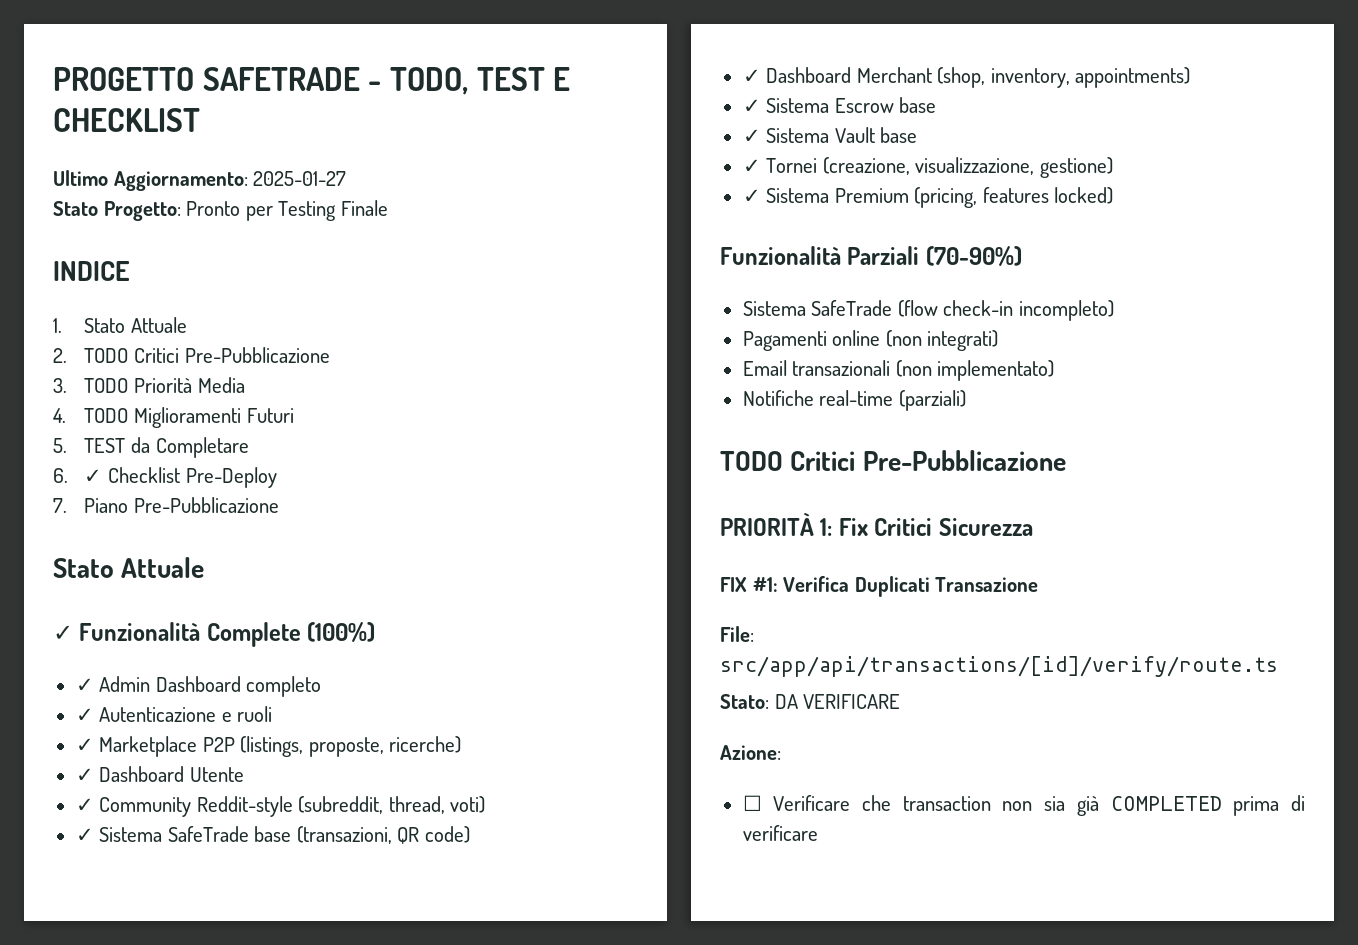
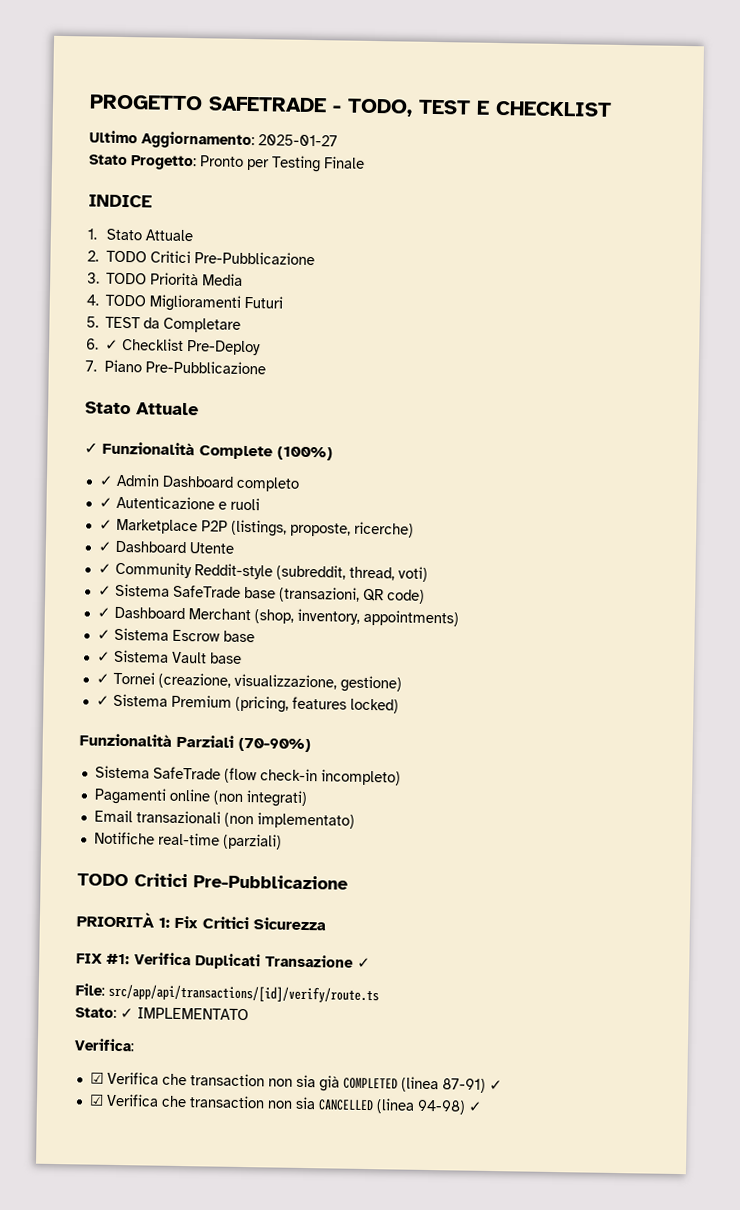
- FIX #1: Verifica Duplicati Transazione
+ FIX #1: Verifica Duplicati Transazione ✓
- Stato: DA VERIFICARE
- Azione:
- ☐ Verificare che transaction non sia già COMPLETED prima di verificare
+ Stato: ✓ IMPLEMENTATO
+ Verifica:
+ ☑ Verifica che transaction non sia già COMPLETED (linea 87-91) ✓
+ ☑ Verifica che transaction non sia CANCELLED (linea 94-98) ✓

